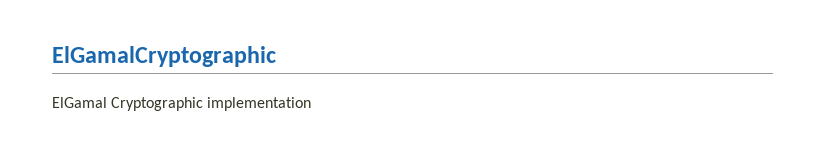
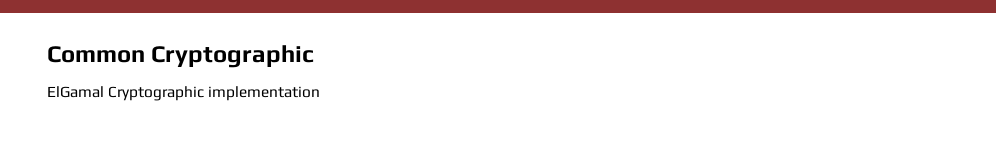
- ElGamalCryptographic
+ Common Cryptographic

